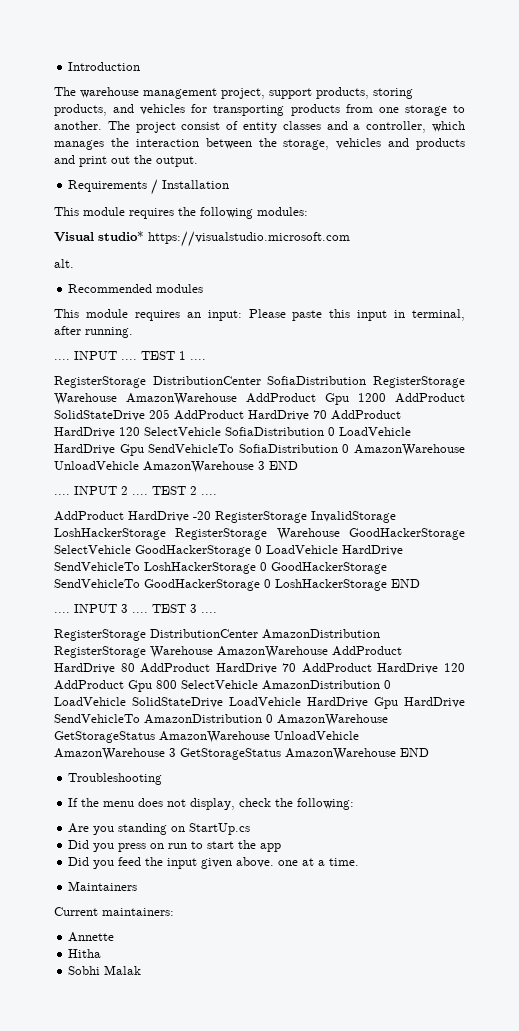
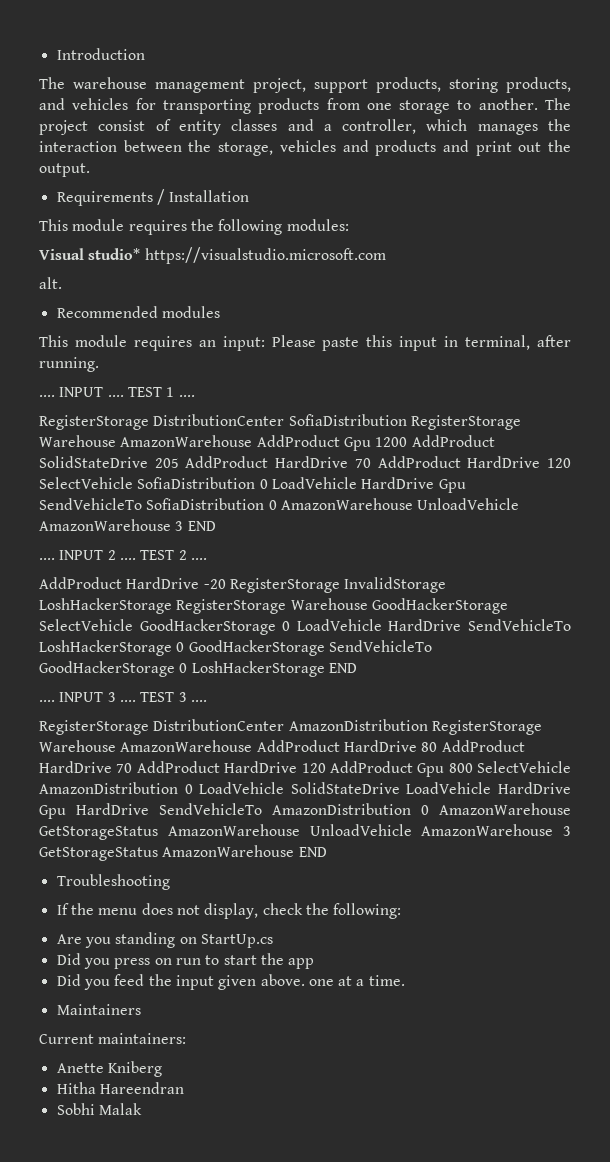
- Annette
+ Anette Kniberg
- Hitha
+ Hitha Hareendran

